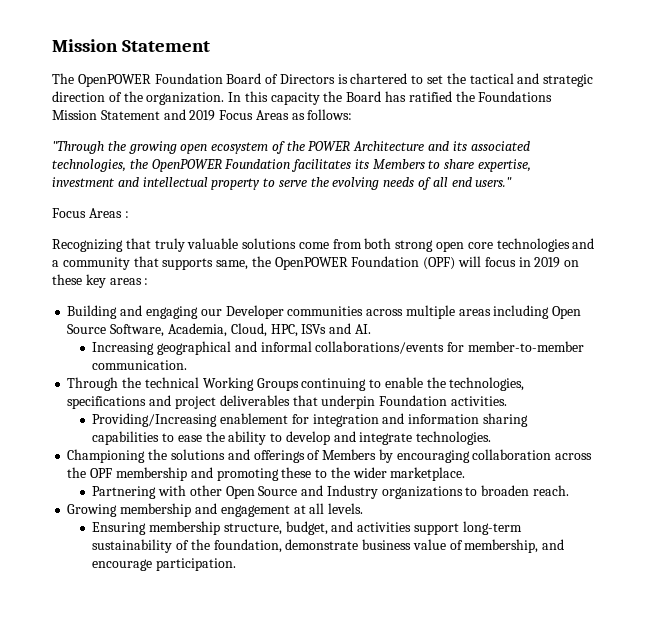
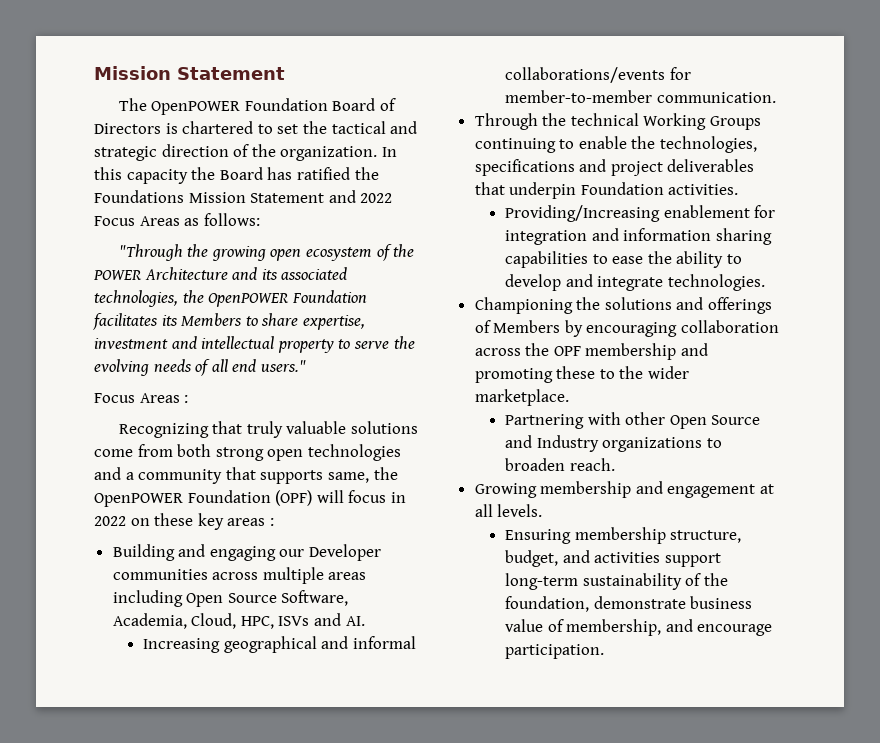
- In this capacity the Board has ratified the Foundations Mission Statement and 2019 Focus Areas as follows:
+ In this capacity the Board has ratified the Foundations Mission Statement and 2022 Focus Areas as follows:
- Recognizing that truly valuable solutions come from both strong open core technologies and a community that supports same, the OpenPOWER Foundation (OPF) will focus in 2019 on these key areas :
+ Recognizing that truly valuable solutions come from both strong open technologies and a community that supports same, the OpenPOWER Foundation (OPF) will focus in 2022 on these key areas :

